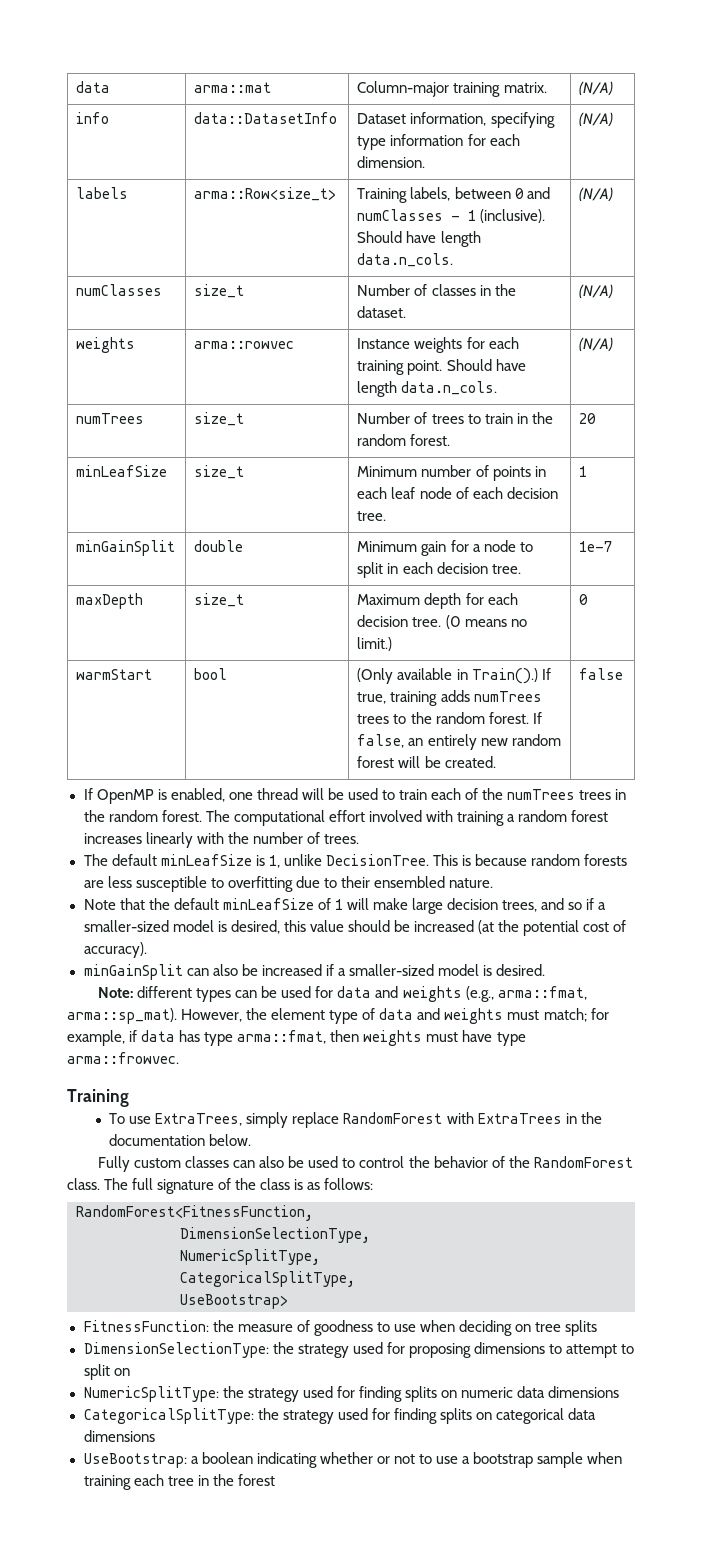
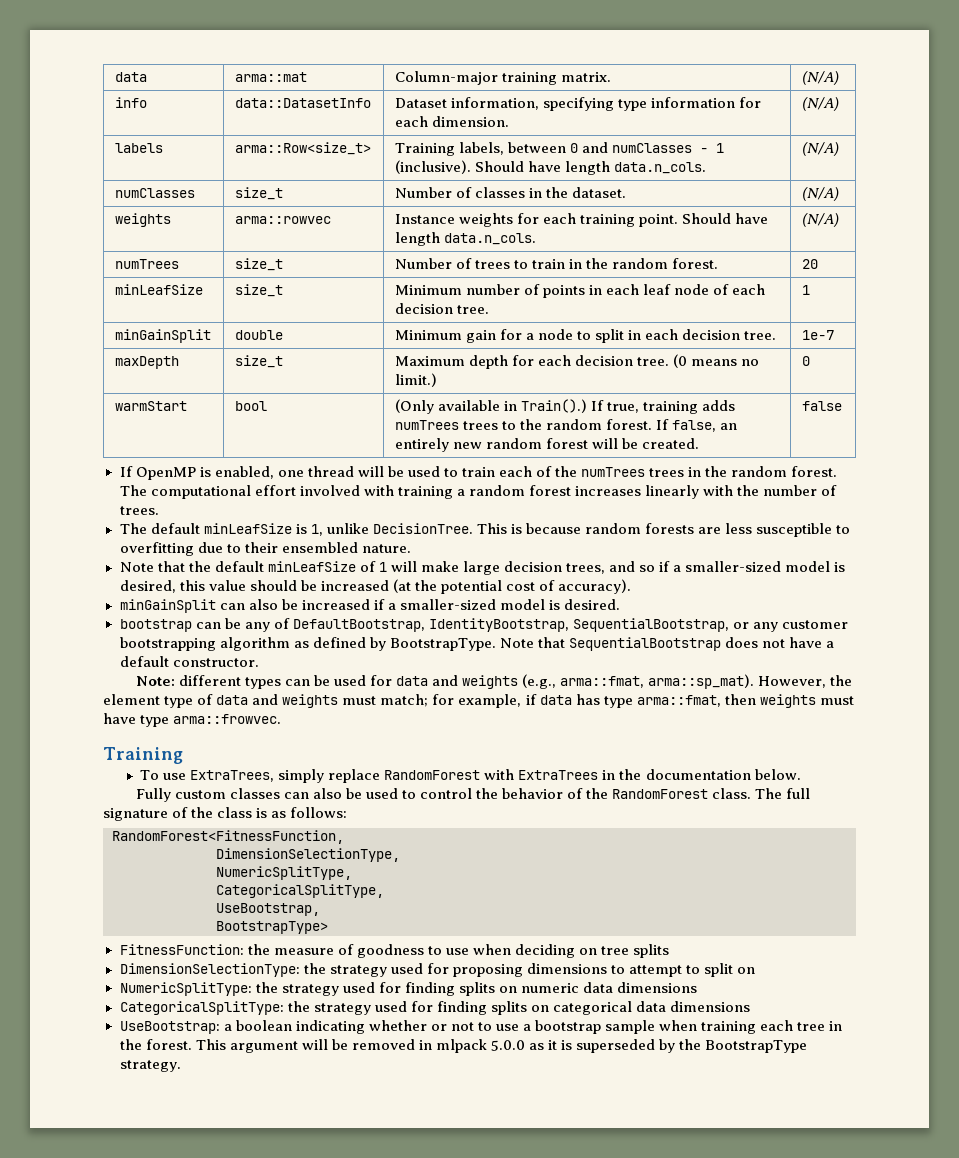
+ bootstrap can be any of DefaultBootstrap, IdentityBootstrap, SequentialBootstrap, or any customer bootstrapping algorithm as defined by BootstrapType. Note that SequentialBootstrap does not have a default constructor.
- UseBootstrap>
+ UseBootstrap,
+ BootstrapType>
- UseBootstrap: a boolean indicating whether or not to use a bootstrap sample when training each tree in the forest
+ UseBootstrap: a boolean indicating whether or not to use a bootstrap sample when training each tree in the forest. This argument will be removed in mlpack 5.0.0 as it is superseded by the BootstrapType strategy.

